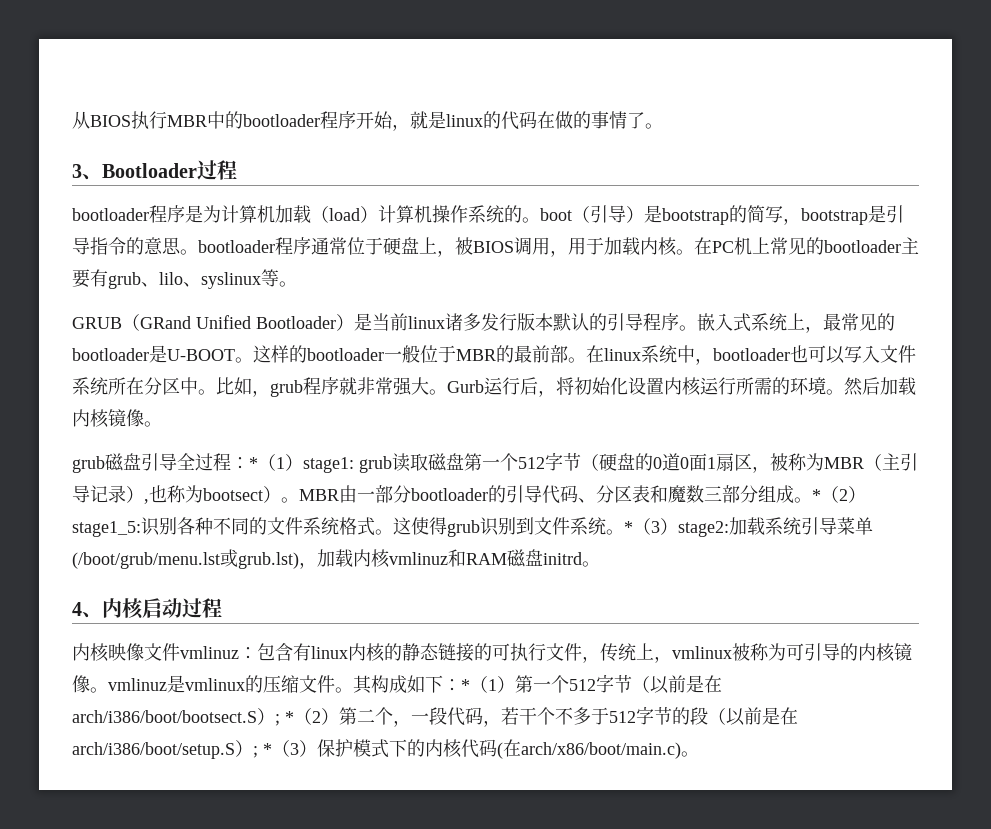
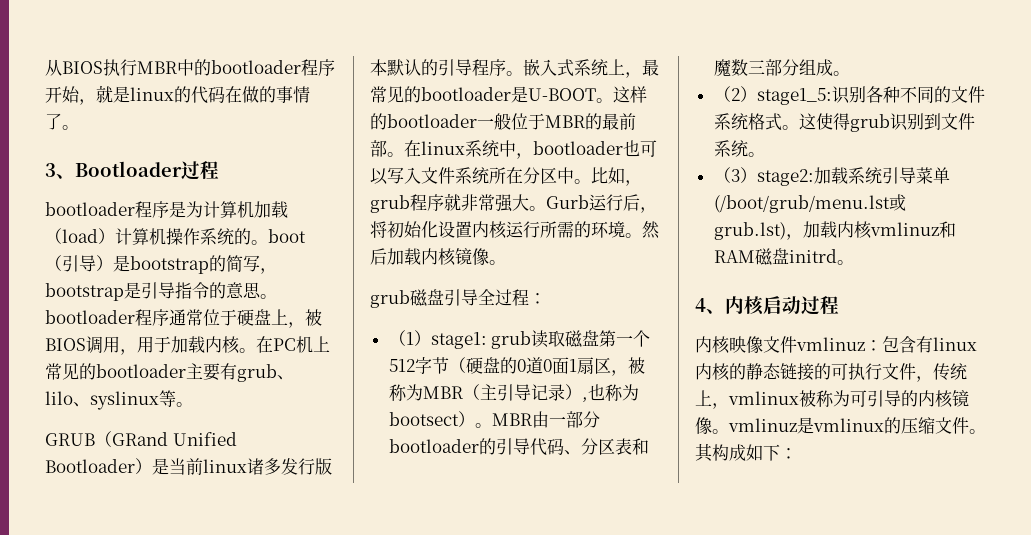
- grub磁盘引导全过程：*（1）stage1: grub读取磁盘第一个512字节（硬盘的0道0面1扇区，被称为MBR（主引导记录）,也称为bootsect）。
+ grub磁盘引导全过程：
+ （1）stage1: grub读取磁盘第一个512字节（硬盘的0道0面1扇区，被称为MBR（主引导记录）,也称为bootsect）。
- MBR由一部分bootloader的引导代码、分区表和魔数三部分组成。*（2）stage1_5:识别各种不同的文件系统格式。
+ MBR由一部分bootloader的引导代码、分区表和魔数三部分组成。
+ （2）stage1_5:识别各种不同的文件系统格式。
- 这使得grub识别到文件系统。*（3）stage2:加载系统引导菜单(/boot/grub/menu.lst或grub.lst)，加载内核vmlinuz和RAM磁盘initrd。
+ 这使得grub识别到文件系统。
+ （3）stage2:加载系统引导菜单(/boot/grub/menu.lst或grub.lst)，加载内核vmlinuz和RAM磁盘initrd。
- 其构成如下：*（1）第一个512字节（以前是在arch/i386/boot/bootsect.S）; *（2）第二个，一段代码，若干个不多于512字节的段（以前是在arch/i386/boot/setup.S）; *（3）保护模式下的内核代码(在arch/x86/boot/main.c)。
+ 其构成如下：

